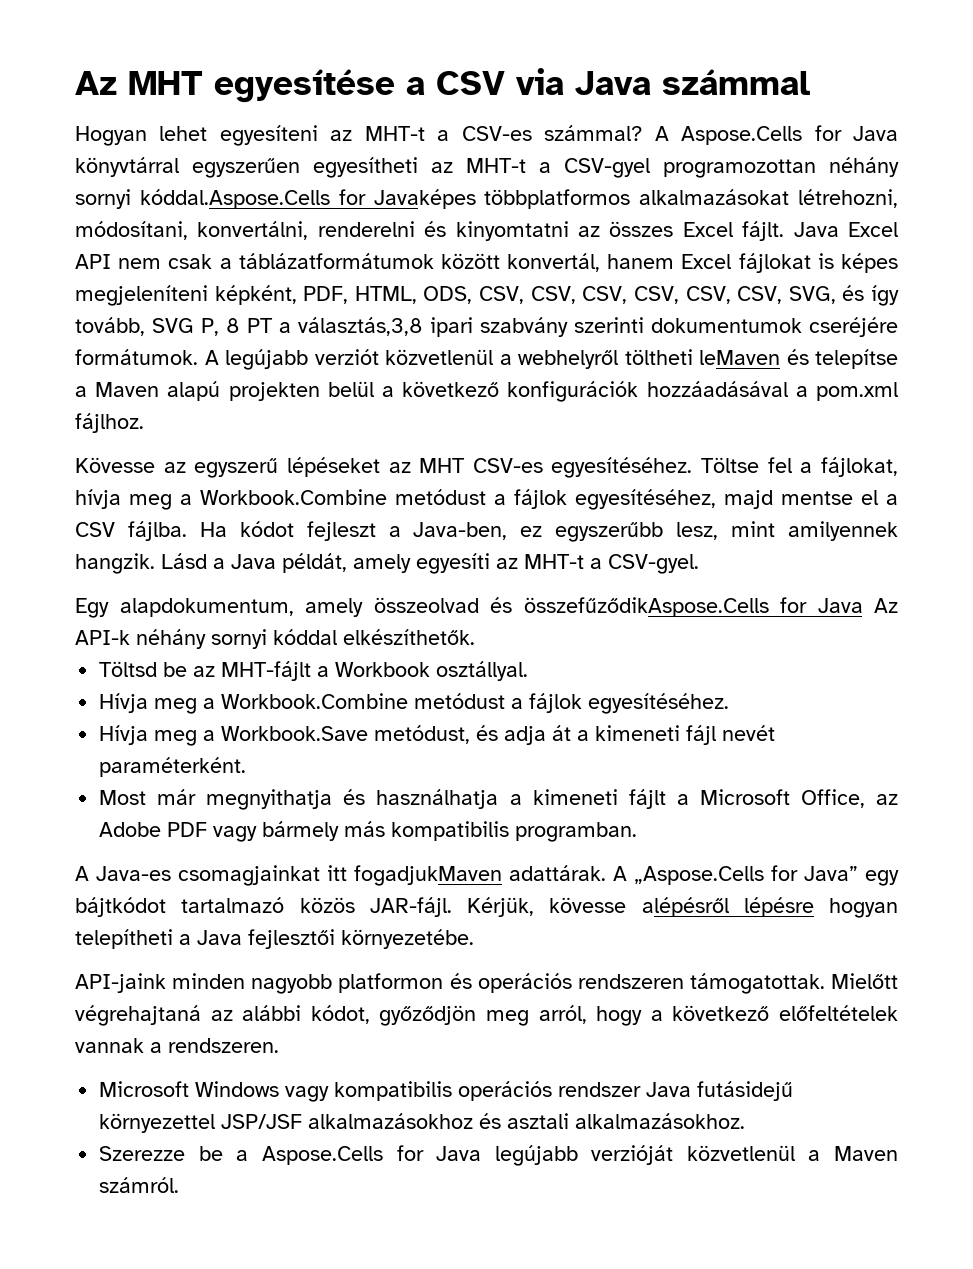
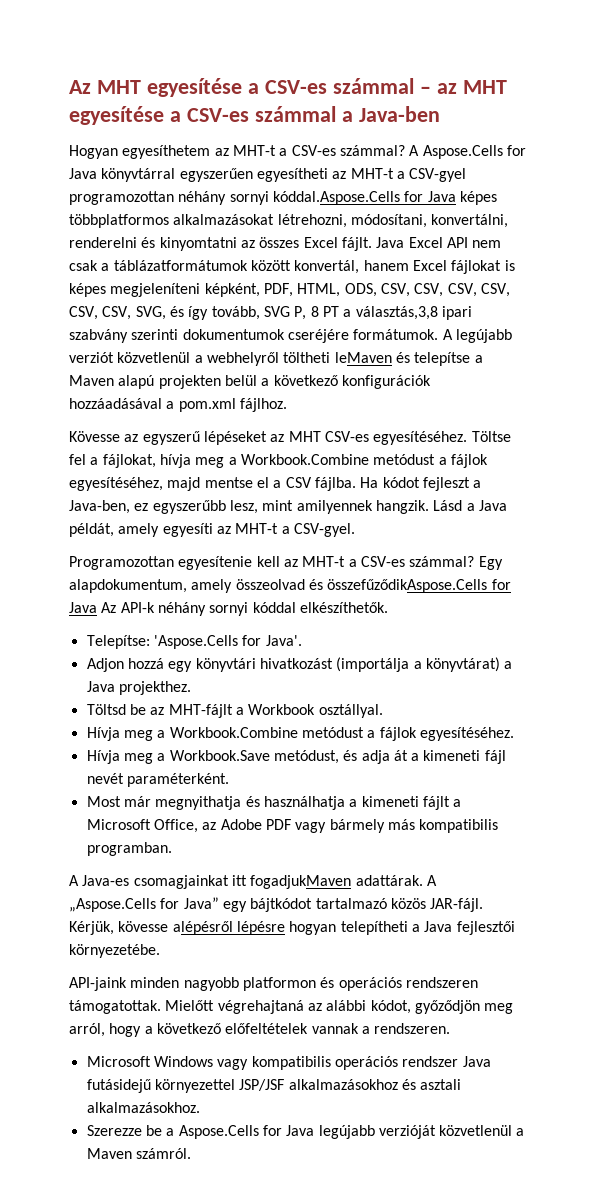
- Az MHT egyesítése a CSV via Java számmal
+ Az MHT egyesítése a CSV-es számmal – az MHT egyesítése a CSV-es számmal a Java-ben
- Hogyan lehet egyesíteni az MHT-t a CSV-es számmal?
+ Hogyan egyesíthetem az MHT-t a CSV-es számmal?
- A Aspose.Cells for Java könyvtárral egyszerűen egyesítheti az MHT-t a CSV-gyel programozottan néhány sornyi kóddal.Aspose.Cells for Javaképes többplatformos alkalmazásokat létrehozni, módosítani, konvertálni, renderelni és kinyomtatni az összes Excel fájlt.
+ A Aspose.Cells for Java könyvtárral egyszerűen egyesítheti az MHT-t a CSV-gyel programozottan néhány sornyi kóddal.Aspose.Cells for Java képes többplatformos alkalmazásokat létrehozni, módosítani, konvertálni, renderelni és kinyomtatni az összes Excel fájlt.
+ Programozottan egyesítenie kell az MHT-t a CSV-es számmal?
+ Telepítse: 'Aspose.Cells for Java'.
+ Adjon hozzá egy könyvtári hivatkozást (importálja a könyvtárat) a Java projekthez.

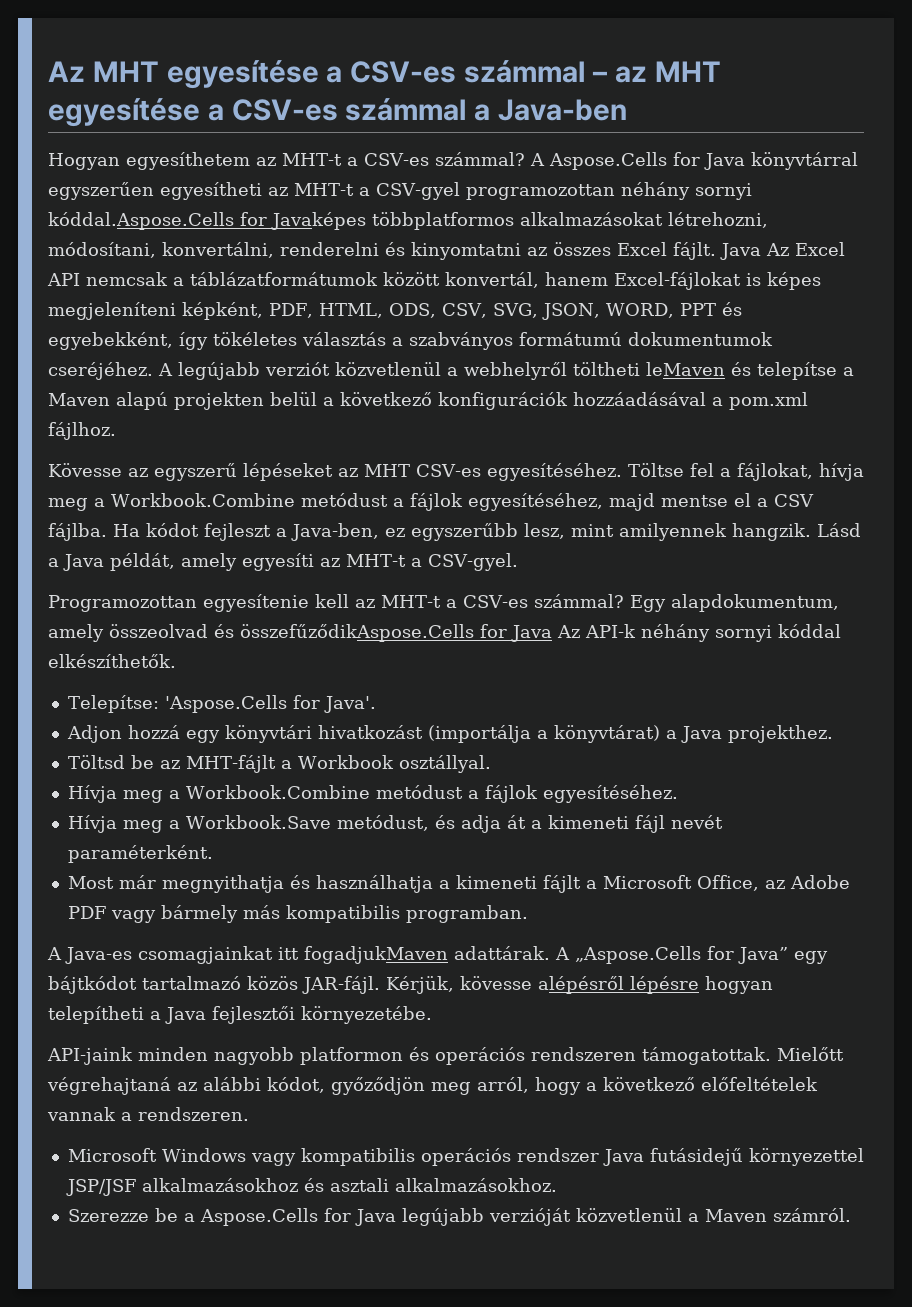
- A Aspose.Cells for Java könyvtárral egyszerűen egyesítheti az MHT-t a CSV-gyel programozottan néhány sornyi kóddal.Aspose.Cells for Java képes többplatformos alkalmazásokat létrehozni, módosítani, konvertálni, renderelni és kinyomtatni az összes Excel fájlt.
+ A Aspose.Cells for Java könyvtárral egyszerűen egyesítheti az MHT-t a CSV-gyel programozottan néhány sornyi kóddal.Aspose.Cells for Javaképes többplatformos alkalmazásokat létrehozni, módosítani, konvertálni, renderelni és kinyomtatni az összes Excel fájlt.
- Java Excel API nem csak a táblázatformátumok között konvertál, hanem Excel fájlokat is képes megjeleníteni képként, PDF, HTML, ODS, CSV, CSV, CSV, CSV, CSV, CSV, SVG, és így tovább, SVG P, 8 PT a választás,3,8 ipari szabvány szerinti dokumentumok cseréjére formátumok.
+ Java Az Excel API nemcsak a táblázatformátumok között konvertál, hanem Excel-fájlokat is képes megjeleníteni képként, PDF, HTML, ODS, CSV, SVG, JSON, WORD, PPT és egyebekként, így tökéletes választás a szabványos formátumú dokumentumok cseréjéhez.

